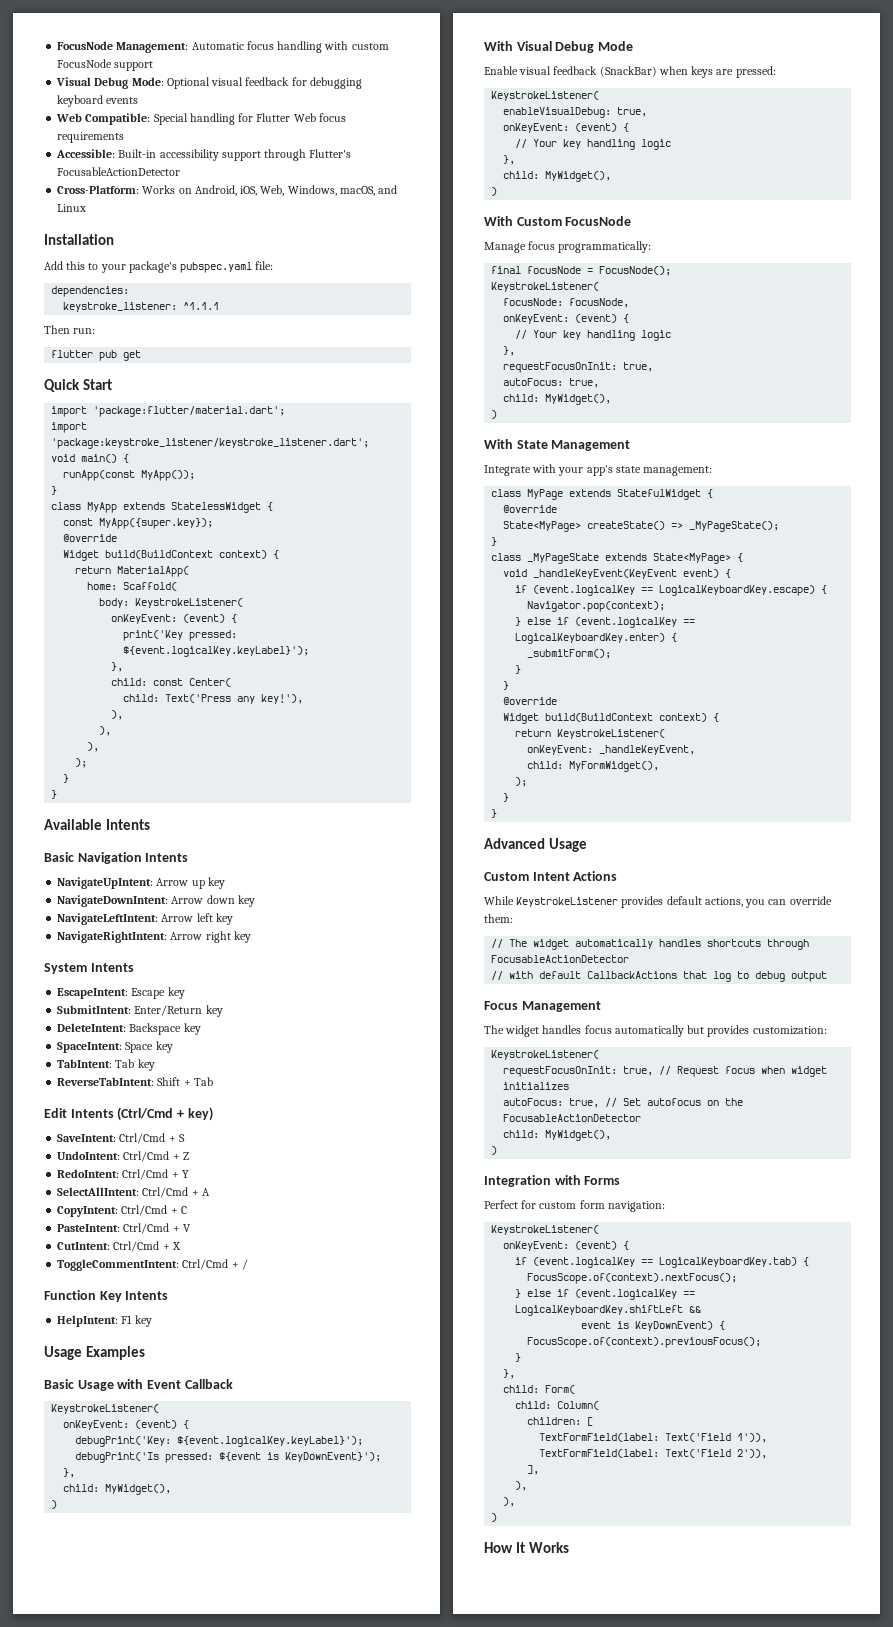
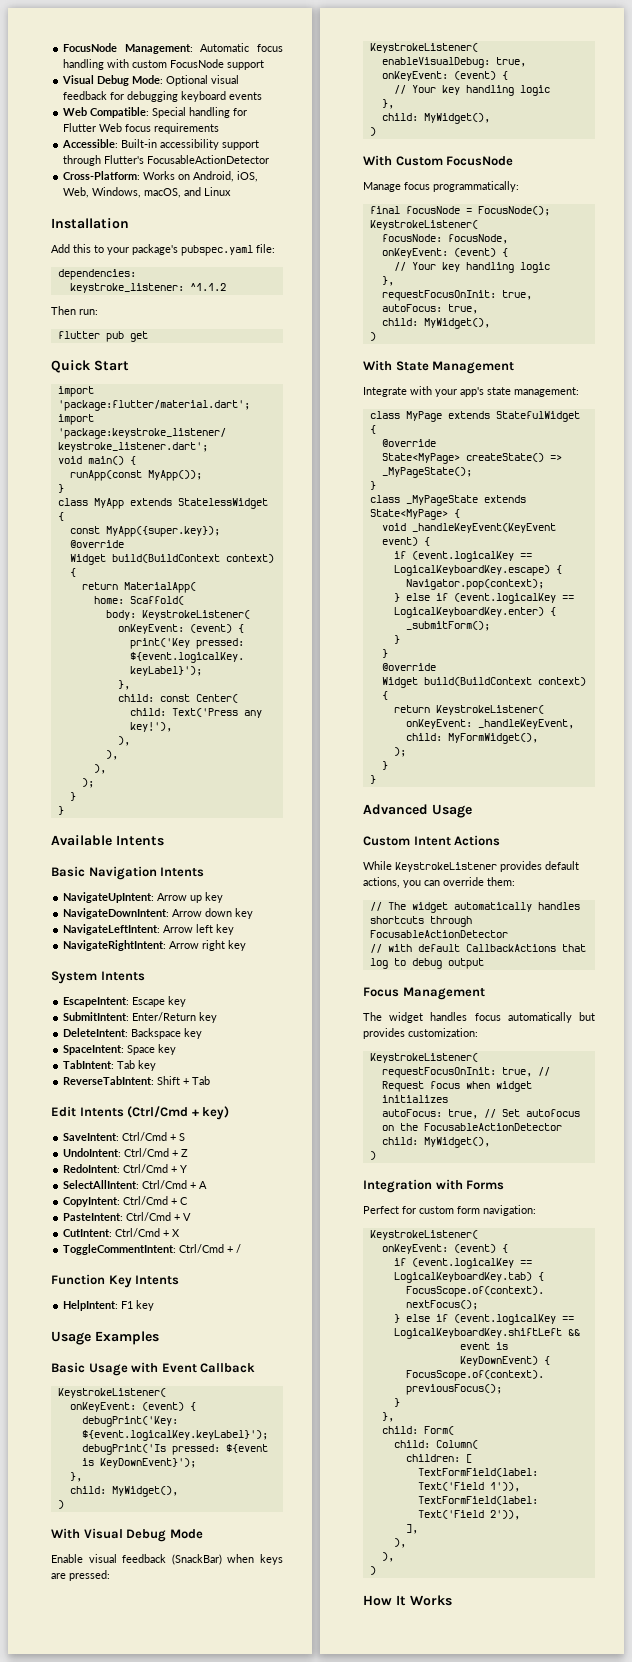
- keystroke_listener: ^1.1.1
+ keystroke_listener: ^1.1.2

